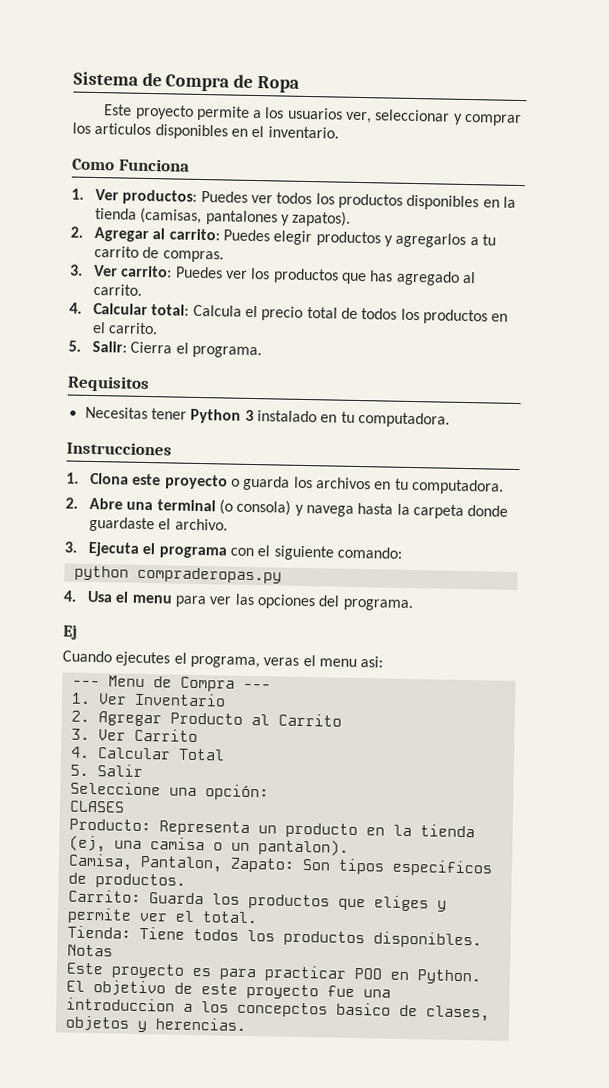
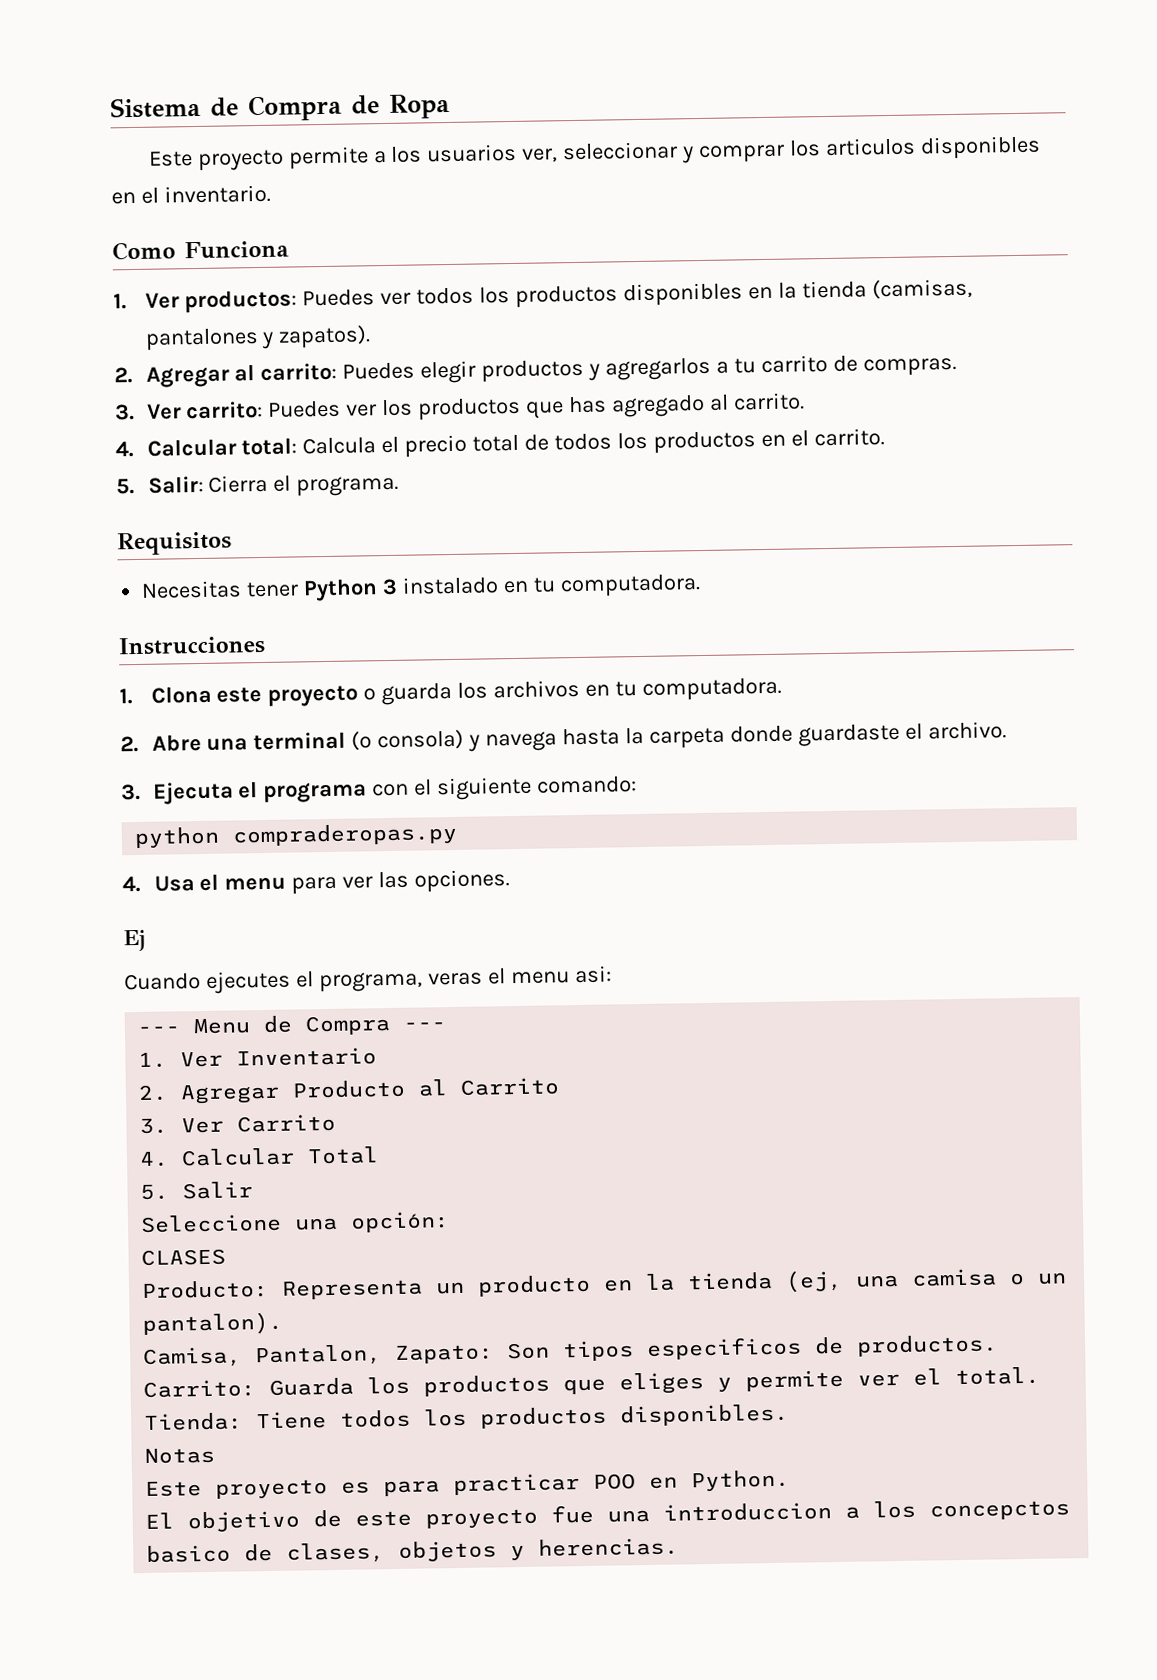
- 4. Usa el menu para ver las opciones del programa.
+ 4. Usa el menu para ver las opciones.

